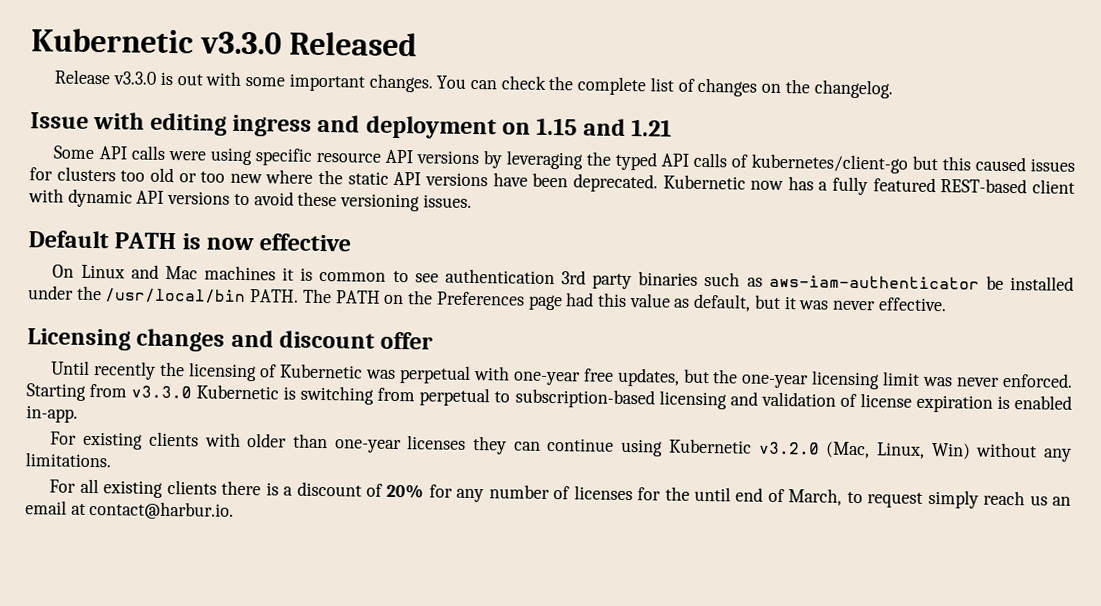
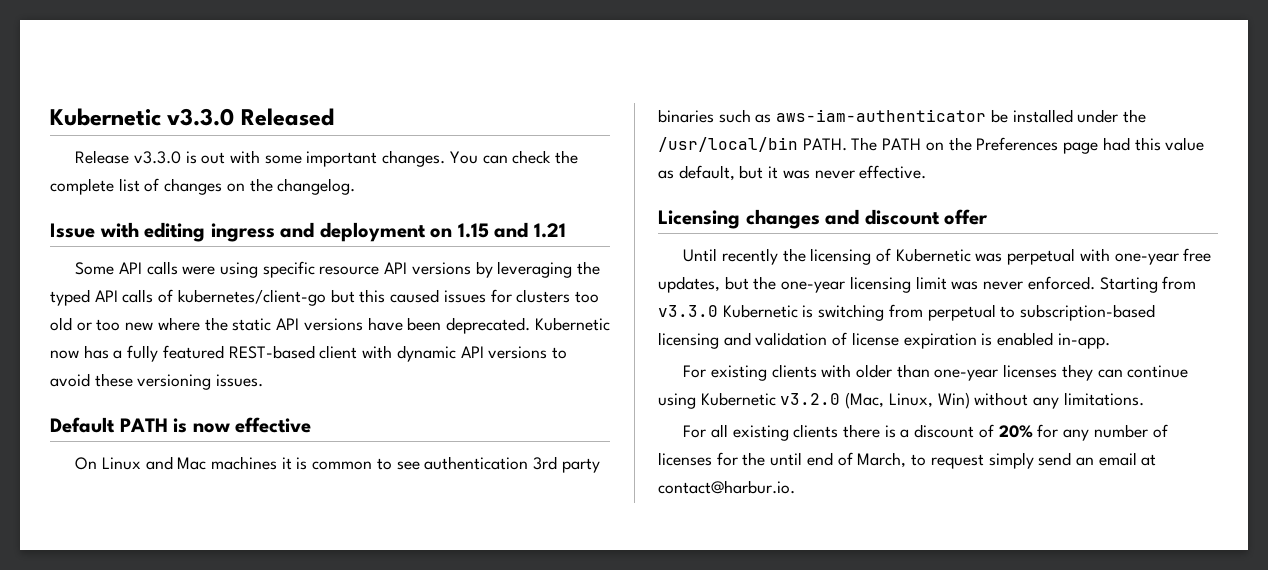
- For all existing clients there is a discount of 20% for any number of licenses for the until end of March, to request simply reach us an email at contact@harbur.io.
+ For all existing clients there is a discount of 20% for any number of licenses for the until end of March, to request simply send an email at contact@harbur.io.

